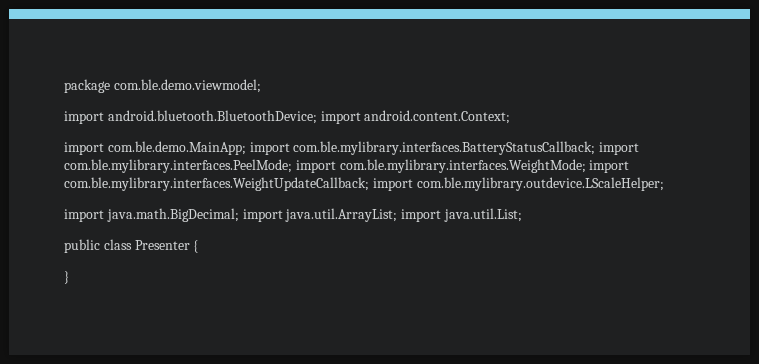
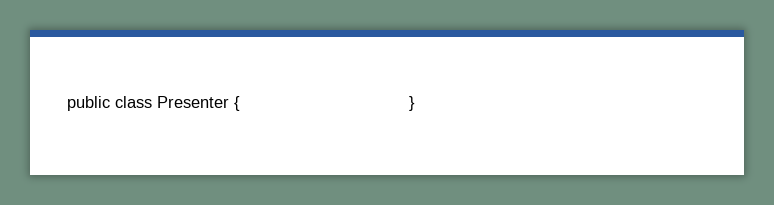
- package com.ble.demo.viewmodel;
- import android.bluetooth.BluetoothDevice; import android.content.Context;
- import com.ble.demo.MainApp; import com.ble.mylibrary.interfaces.BatteryStatusCallback; import com.ble.mylibrary.interfaces.PeelMode; import com.ble.mylibrary.interfaces.WeightMode; import com.ble.mylibrary.interfaces.WeightUpdateCallback; import com.ble.mylibrary.outdevice.LScaleHelper;
- import java.math.BigDecimal; import java.util.ArrayList; import java.util.List;

